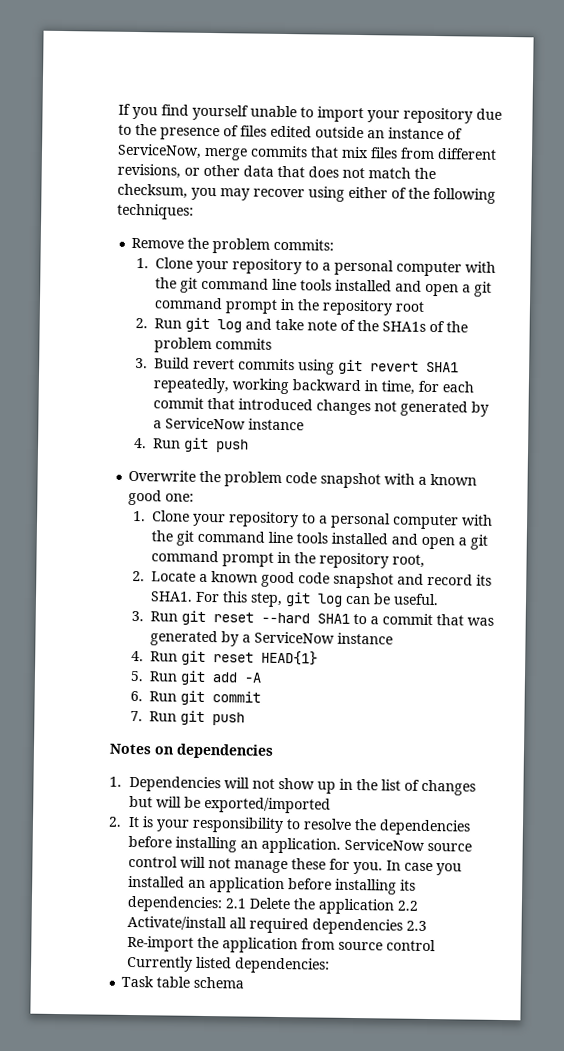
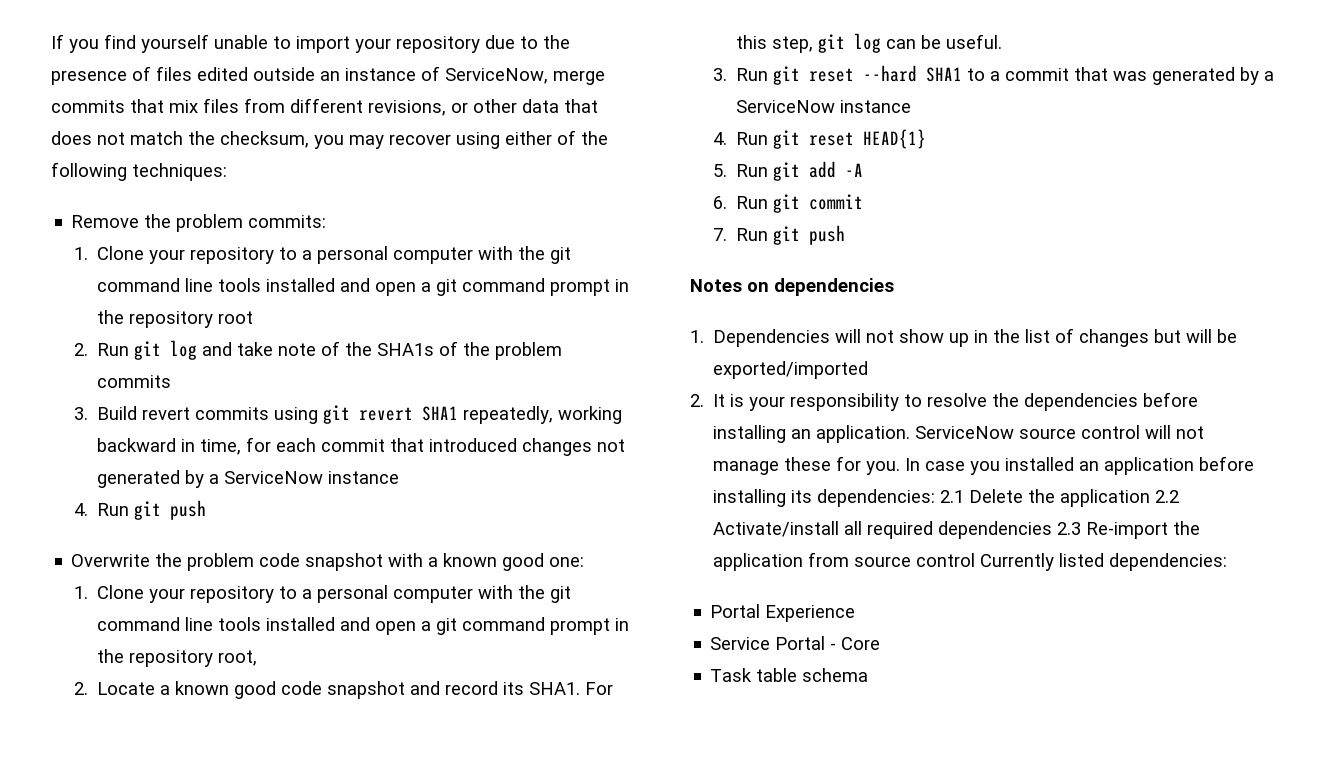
+ Portal Experience
+ Service Portal - Core

